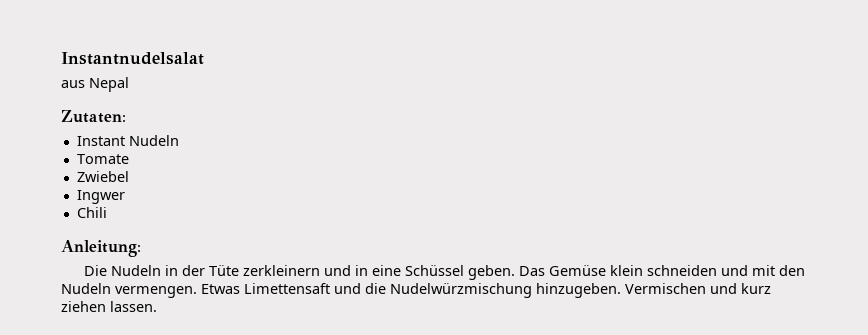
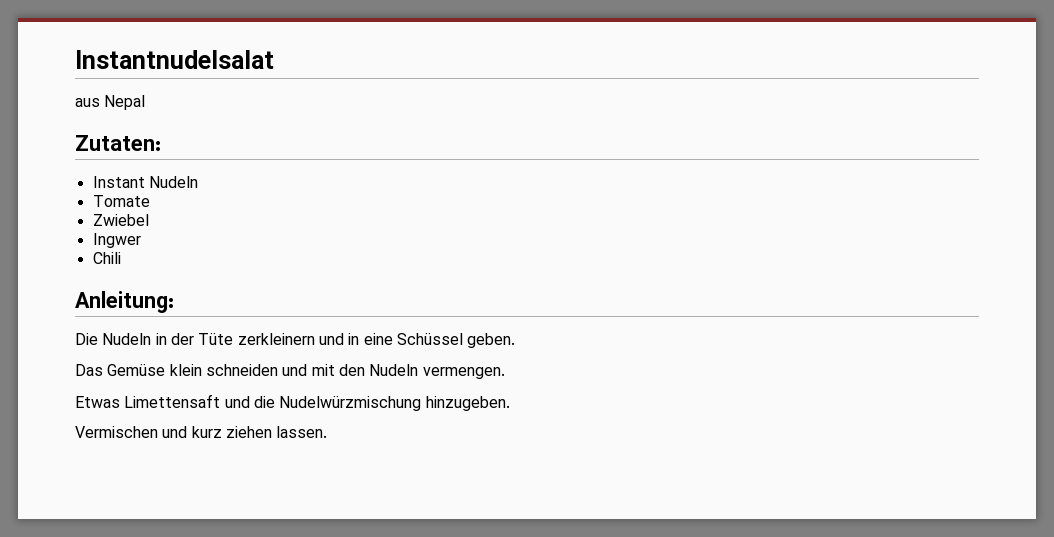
- Die Nudeln in der Tüte zerkleinern und in eine Schüssel geben. Das Gemüse klein schneiden und mit den Nudeln vermengen. Etwas Limettensaft und die Nudelwürzmischung hinzugeben. Vermischen und kurz ziehen lassen.
+ Die Nudeln in der Tüte zerkleinern und in eine Schüssel geben.
+ Das Gemüse klein schneiden und mit den Nudeln vermengen.
+ Etwas Limettensaft und die Nudelwürzmischung hinzugeben.
+ Vermischen und kurz ziehen lassen.

